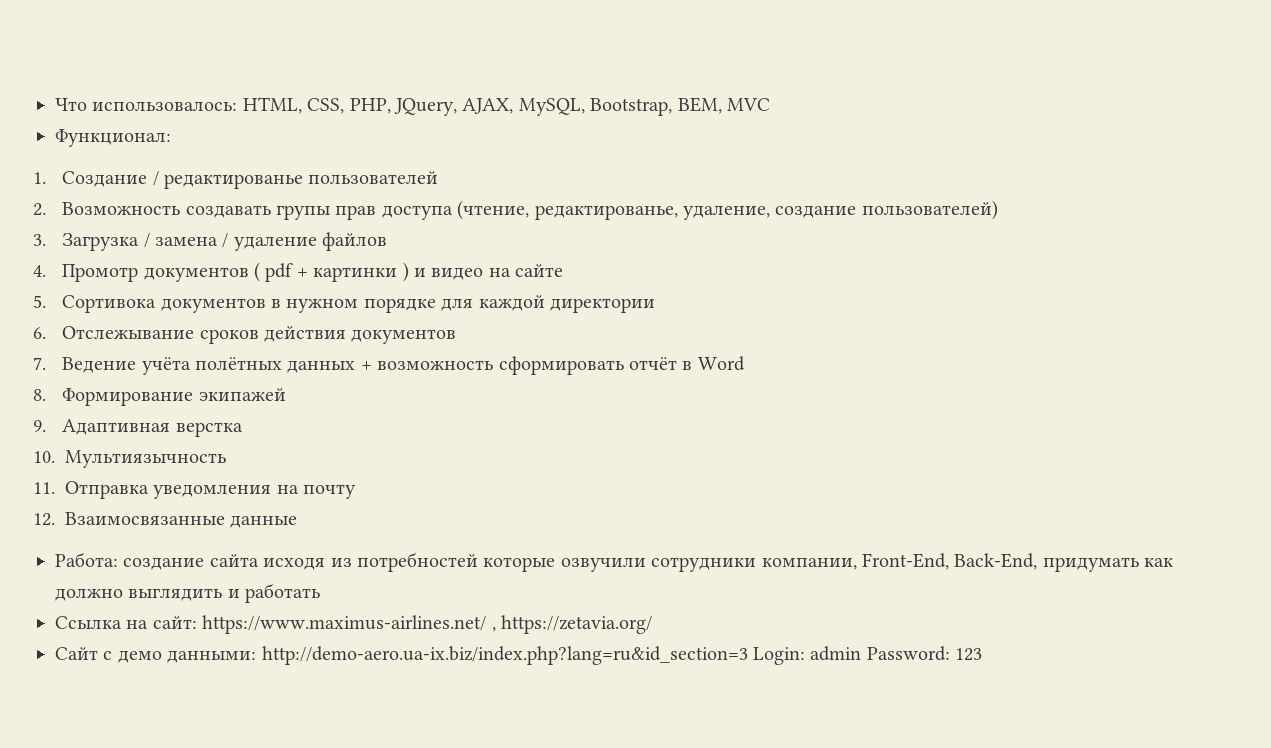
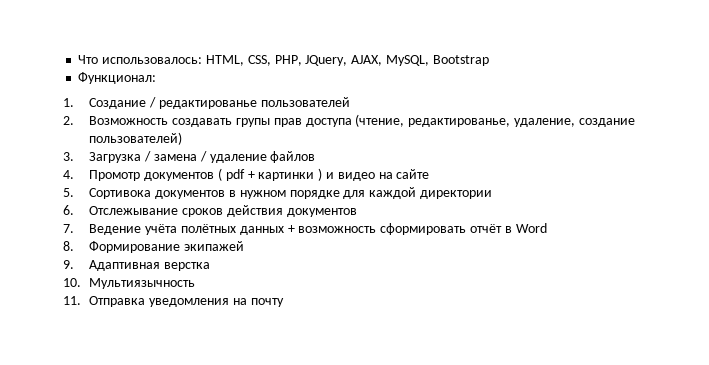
- Что использовалось: HTML, CSS, PHP, JQuery, AJAX, MySQL, Bootstrap, BEM, MVC
+ Что использовалось: HTML, CSS, PHP, JQuery, AJAX, MySQL, Bootstrap
- 12. Взаимосвязанные данные
- Работа: создание сайта исходя из потребностей которые озвучили сотрудники компании, Front-End, Back-End, придумать как должно выглядить и работать
- Ссылка на сайт: https://www.maximus-airlines.net/ , https://zetavia.org/
- Cайт с демо данными: http://demo-aero.ua-ix.biz/index.php?lang=ru&id_section=3 Login: admin Password: 123

